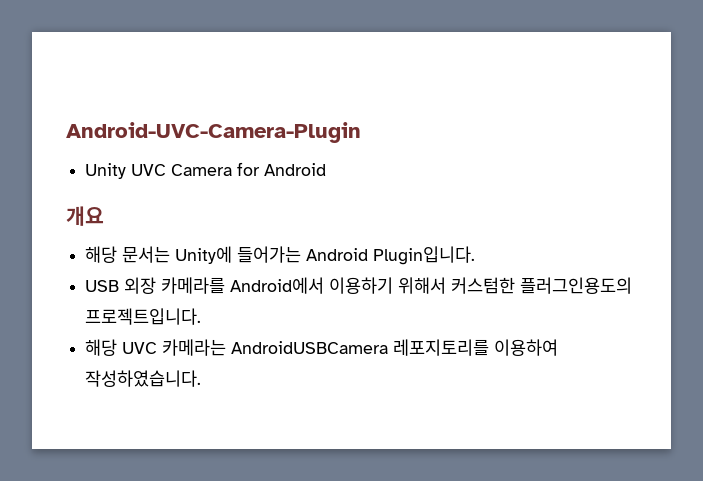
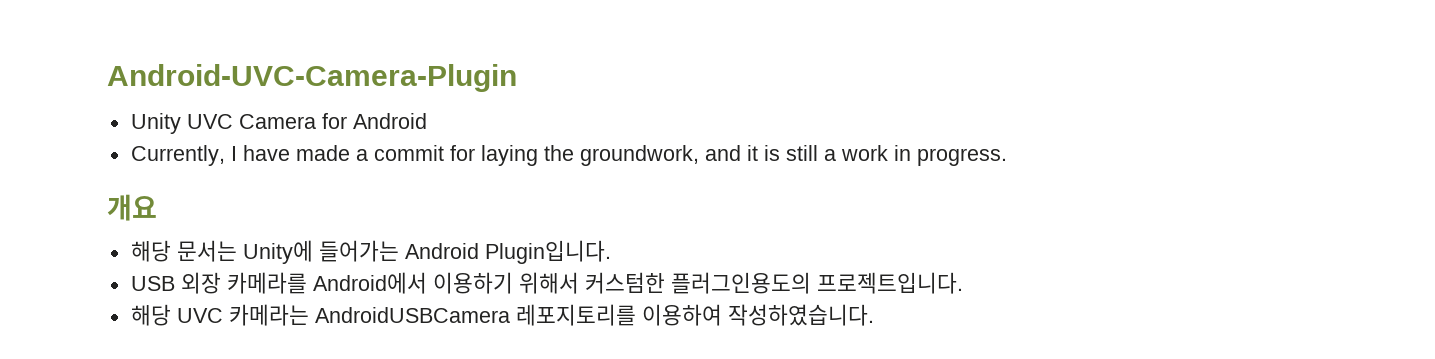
+ Currently, I have made a commit for laying the groundwork, and it is still a work in progress.

